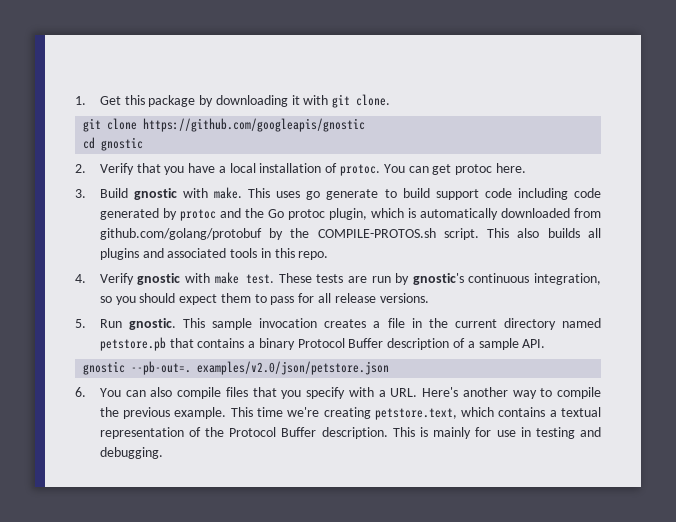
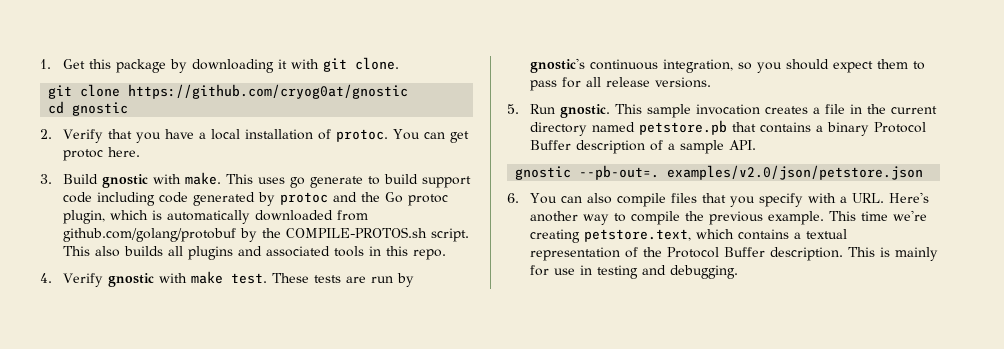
- git clone https://github.com/googleapis/gnostic
+ git clone https://github.com/cryog0at/gnostic

